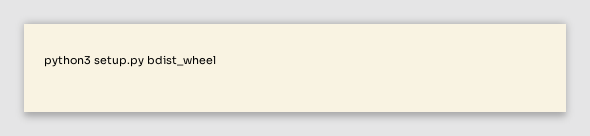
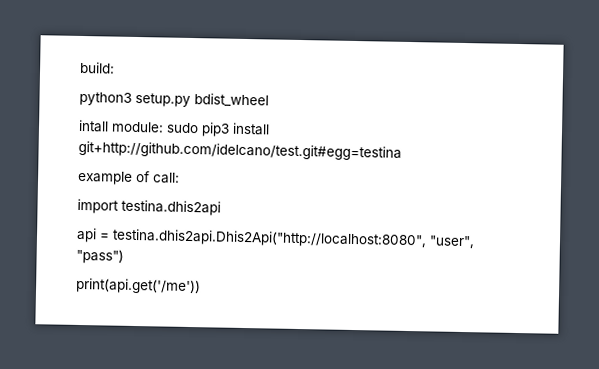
+ build:
+ intall module: sudo pip3 install git+http://github.com/idelcano/test.git#egg=testina
+ example of call:
+ import testina.dhis2api
+ api = testina.dhis2api.Dhis2Api("http://localhost:8080", "user", "pass")
+ print(api.get('/me'))

